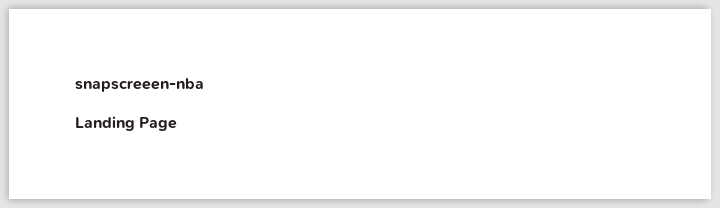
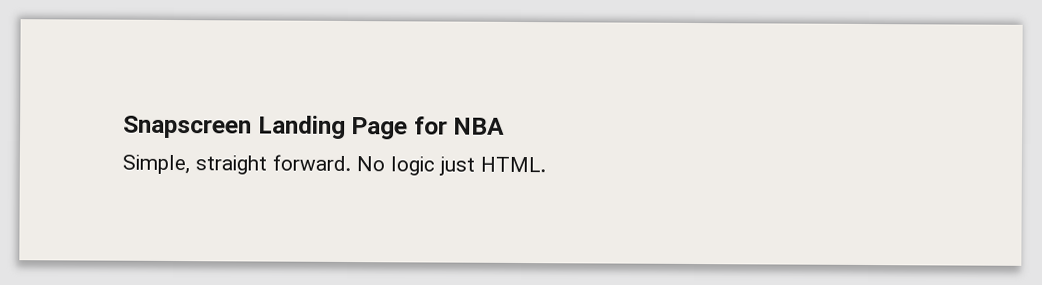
- snapscreeen-nba
- Landing Page
+ Snapscreen Landing Page for NBA
+ Simple, straight forward. No logic just HTML.

